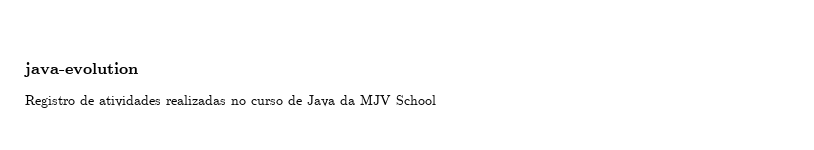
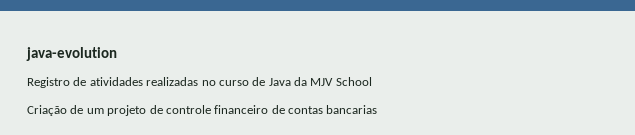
+ Criação de um projeto de controle financeiro de contas bancarias

